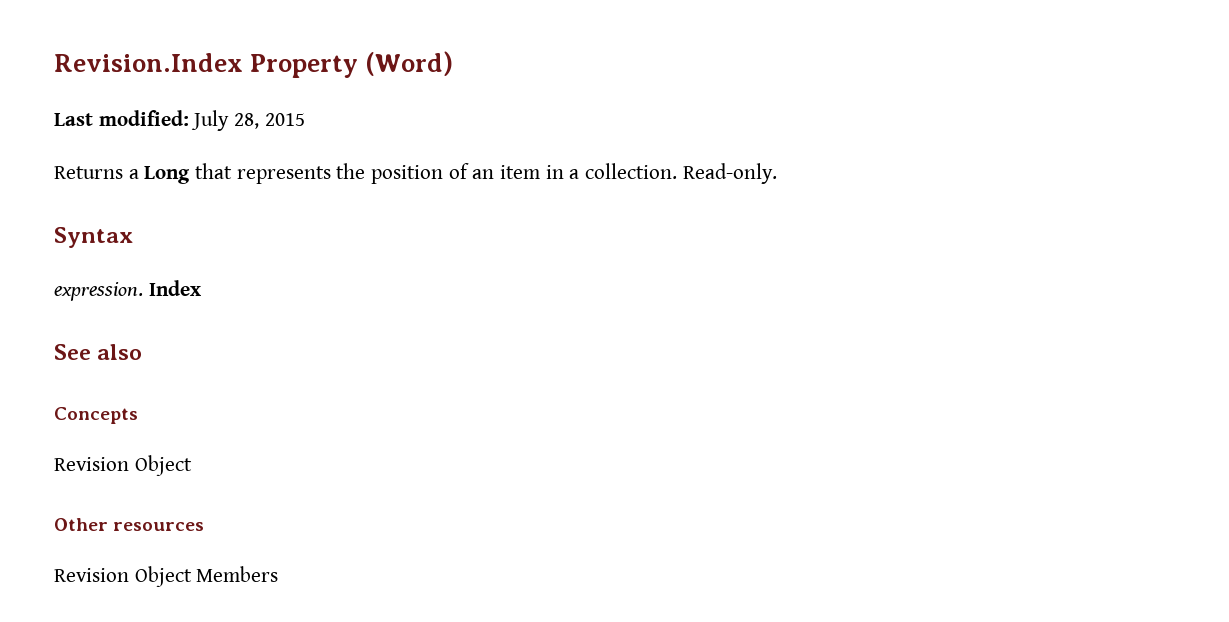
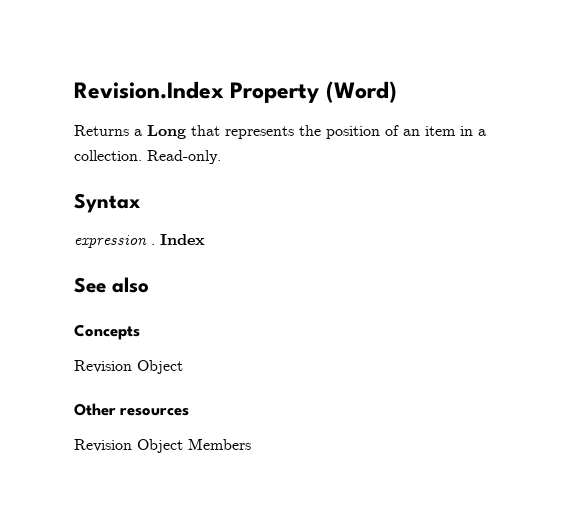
- Last modified: July 28, 2015
- expression.
+ expression .

